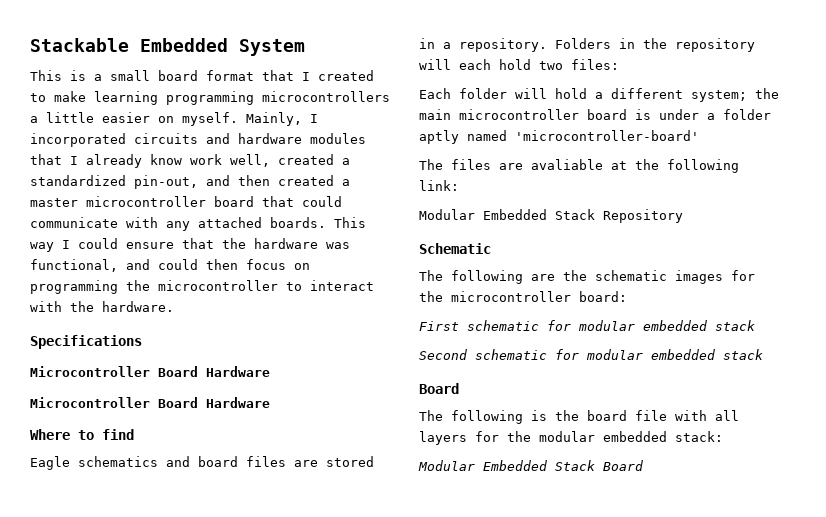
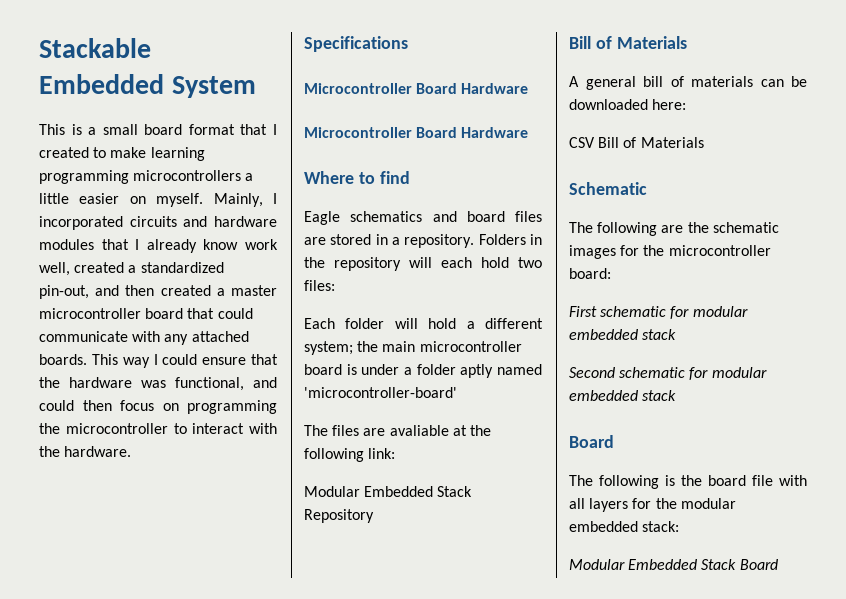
  Modular Embedded Stack Repository
+ Bill of Materials
+ A general bill of materials can be downloaded here:
+ CSV Bill of Materials

